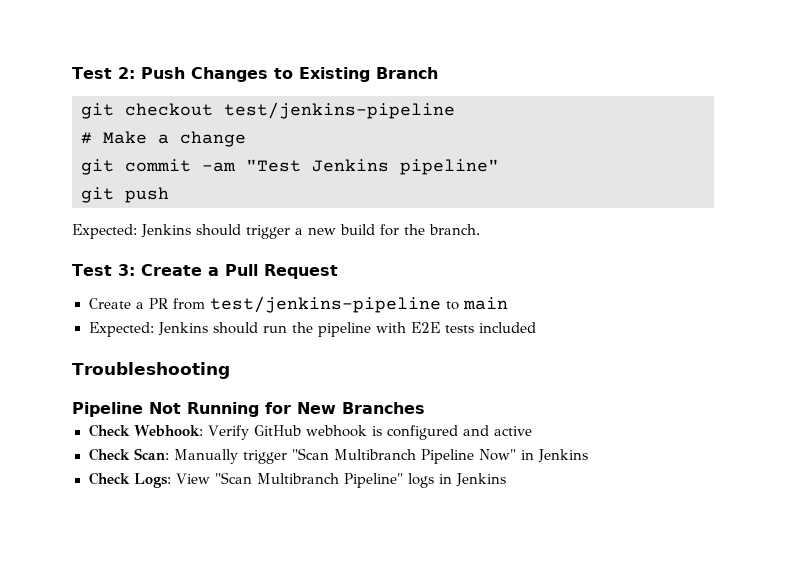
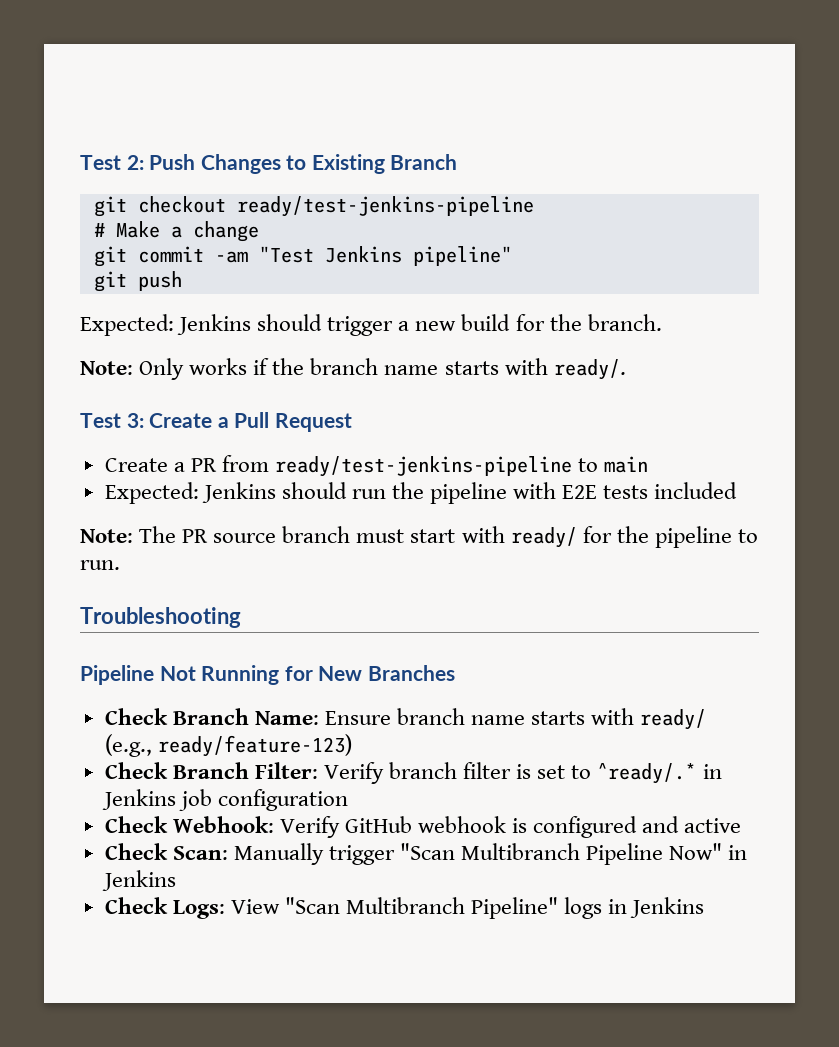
- git checkout test/jenkins-pipeline
+ git checkout ready/test-jenkins-pipeline
+ Note: Only works if the branch name starts with ready/.
- Create a PR from test/jenkins-pipeline to main
+ Create a PR from ready/test-jenkins-pipeline to main
+ Note: The PR source branch must start with ready/ for the pipeline to run.
+ Check Branch Name: Ensure branch name starts with ready/ (e.g., ready/feature-123)
+ Check Branch Filter: Verify branch filter is set to ^ready/.* in Jenkins job configuration

